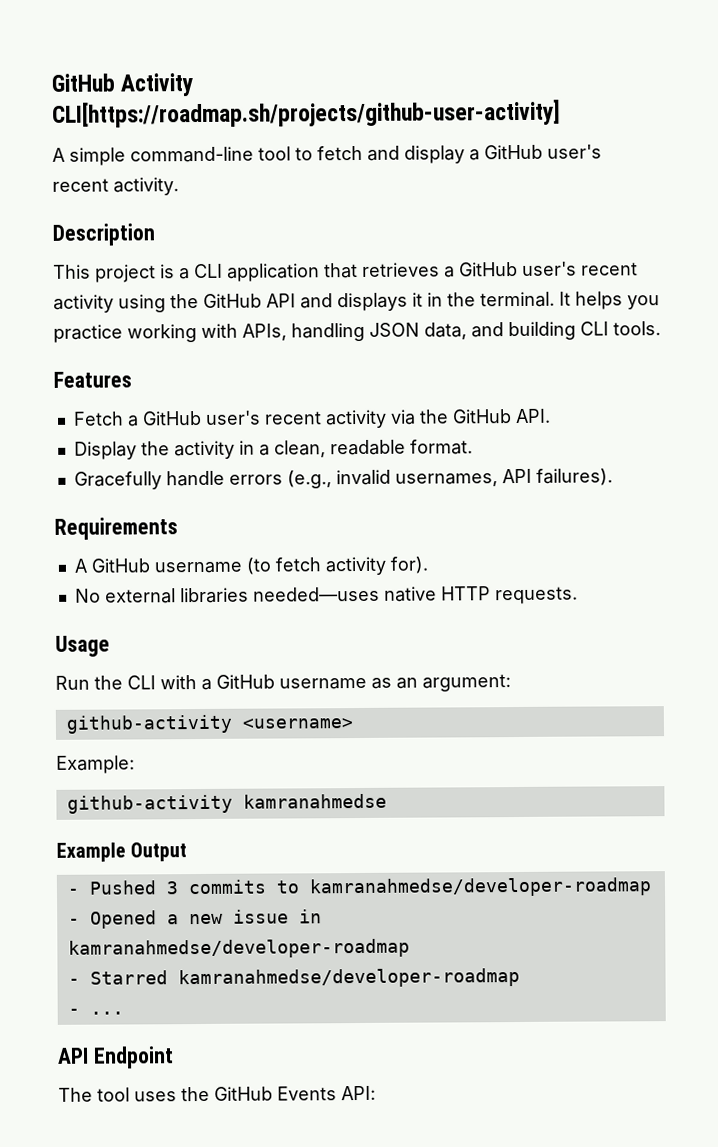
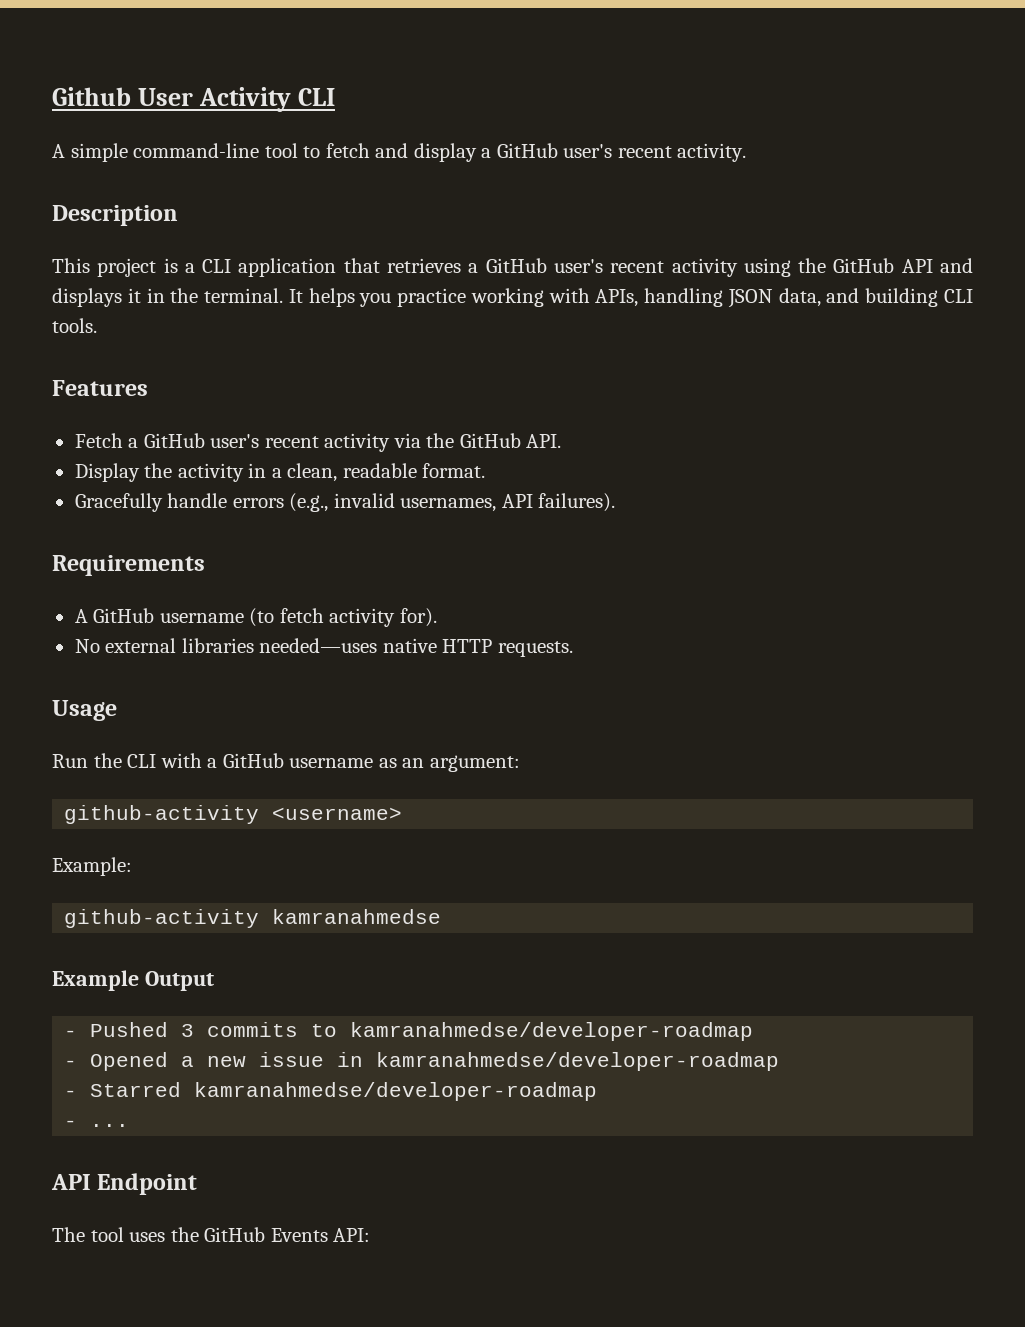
- GitHub Activity CLI[https://roadmap.sh/projects/github-user-activity]
+ Github User Activity CLI

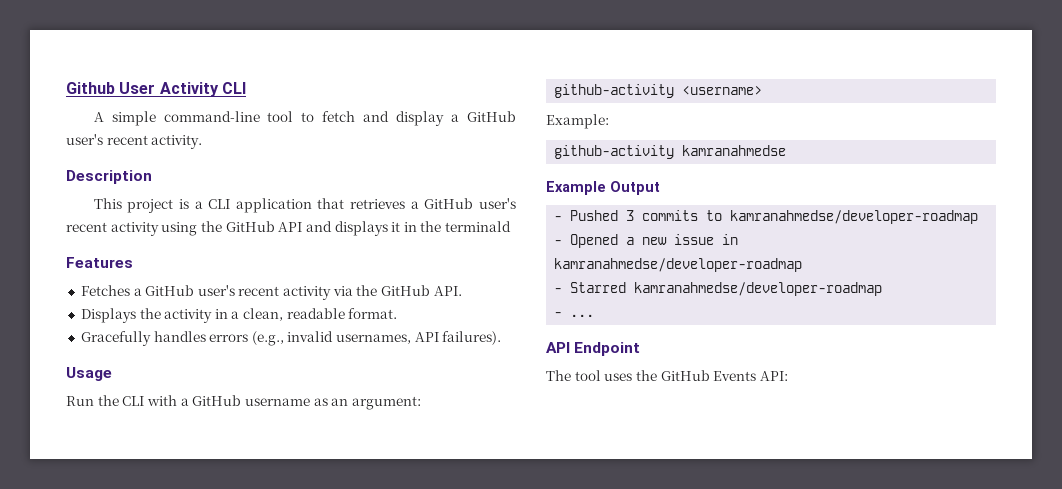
- This project is a CLI application that retrieves a GitHub user's recent activity using the GitHub API and displays it in the terminal. It helps you practice working with APIs, handling JSON data, and building CLI tools.
+ This project is a CLI application that retrieves a GitHub user's recent activity using the GitHub API and displays it in the terminald
- Fetch a GitHub user's recent activity via the GitHub API.
+ Fetches a GitHub user's recent activity via the GitHub API.
- Display the activity in a clean, readable format.
+ Displays the activity in a clean, readable format.
- Gracefully handle errors (e.g., invalid usernames, API failures).
+ Gracefully handles errors (e.g., invalid usernames, API failures).
- Requirements
- A GitHub username (to fetch activity for).
- No external libraries needed—uses native HTTP requests.

